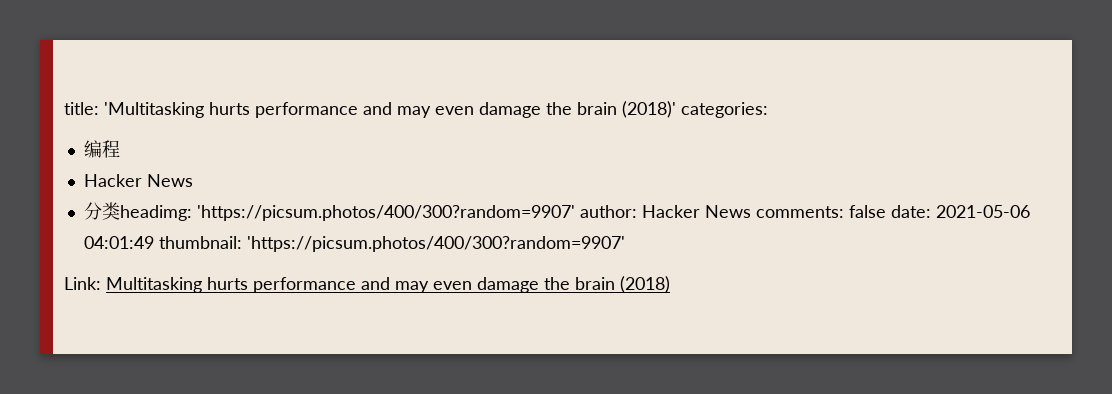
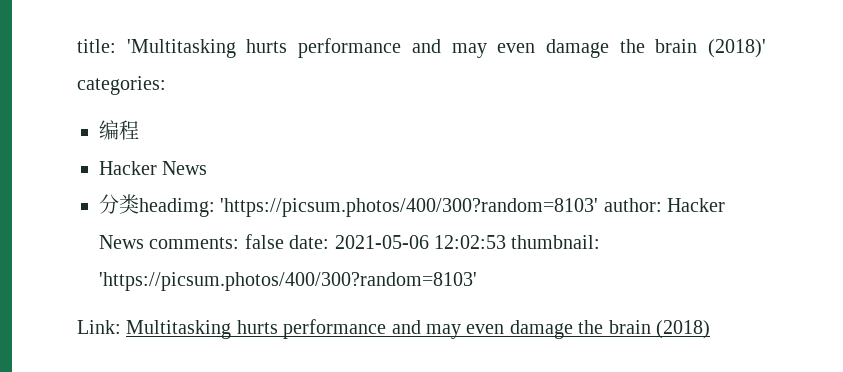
- 分类headimg: 'https://picsum.photos/400/300?random=9907' author: Hacker News comments: false date: 2021-05-06 04:01:49 thumbnail: 'https://picsum.photos/400/300?random=9907'
+ 分类headimg: 'https://picsum.photos/400/300?random=8103' author: Hacker News comments: false date: 2021-05-06 12:02:53 thumbnail: 'https://picsum.photos/400/300?random=8103'

